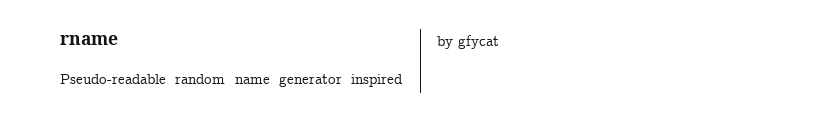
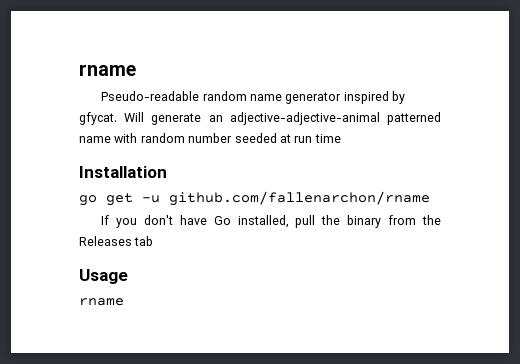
- Pseudo-readable random name generator inspired by gfycat
+ Pseudo-readable random name generator inspired by gfycat. Will generate an adjective-adjective-animal patterned name with random number seeded at run time
+ Installation
+ go get -u github.com/fallenarchon/rname
+ If you don't have Go installed, pull the binary from the Releases tab
+ Usage
+ rname

